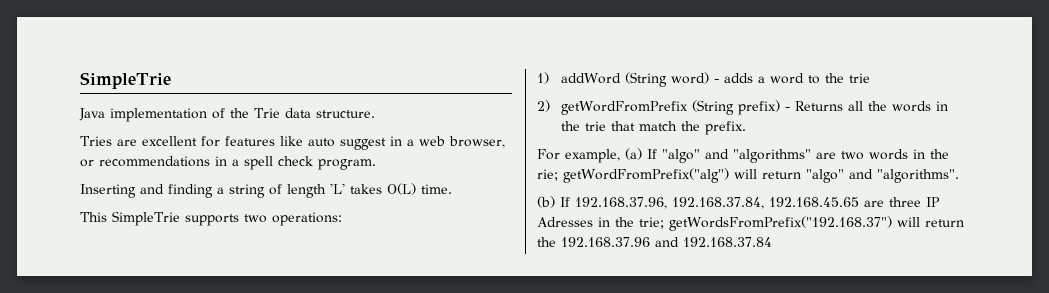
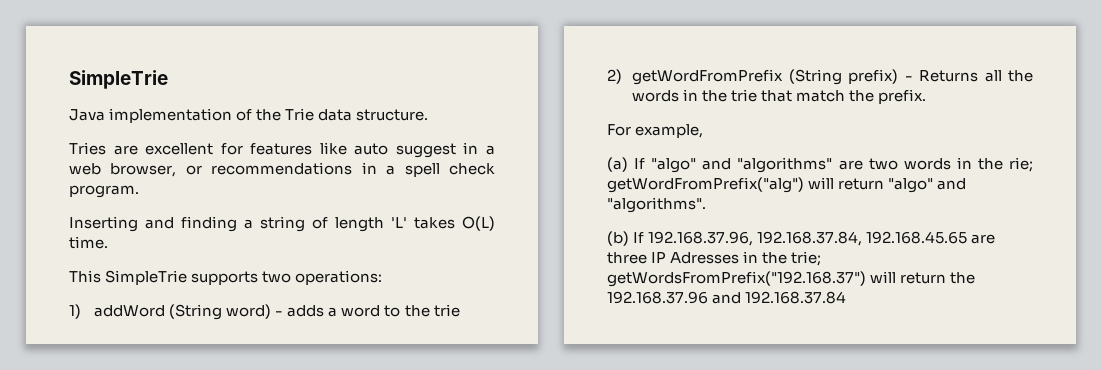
- For example, (a) If "algo" and "algorithms" are two words in the rie; getWordFromPrefix("alg") will return "algo" and "algorithms".
+ For example,
+ (a) If "algo" and "algorithms" are two words in the rie; getWordFromPrefix("alg") will return "algo" and "algorithms".

